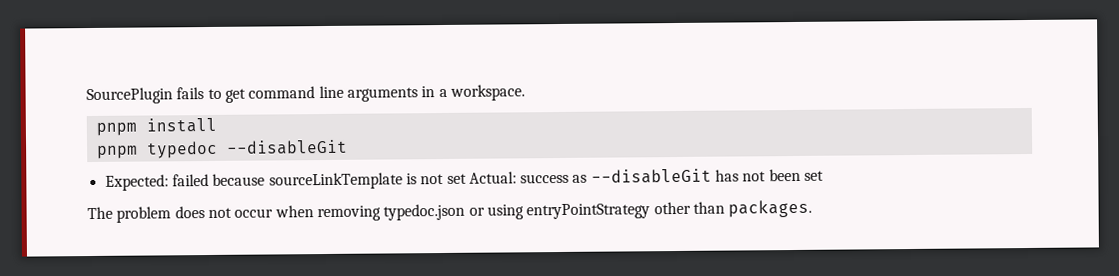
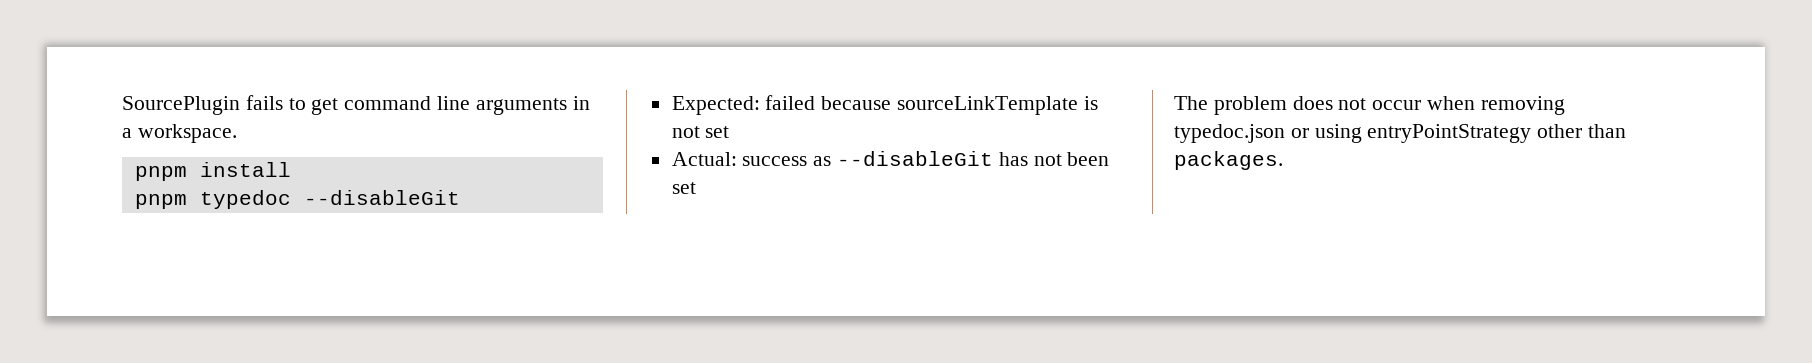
- Expected: failed because sourceLinkTemplate is not set Actual: success as --disableGit has not been set
+ Expected: failed because sourceLinkTemplate is not set
+ Actual: success as --disableGit has not been set

